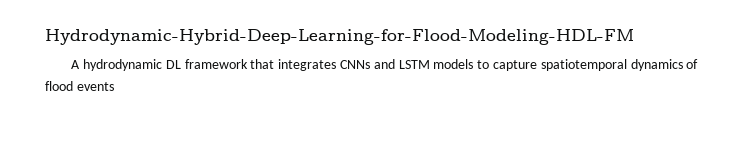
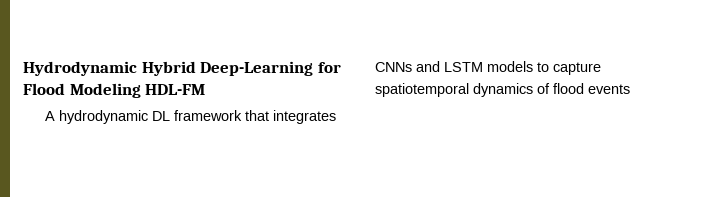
- Hydrodynamic-Hybrid-Deep-Learning-for-Flood-Modeling-HDL-FM
+ Hydrodynamic Hybrid Deep-Learning for Flood Modeling HDL-FM

